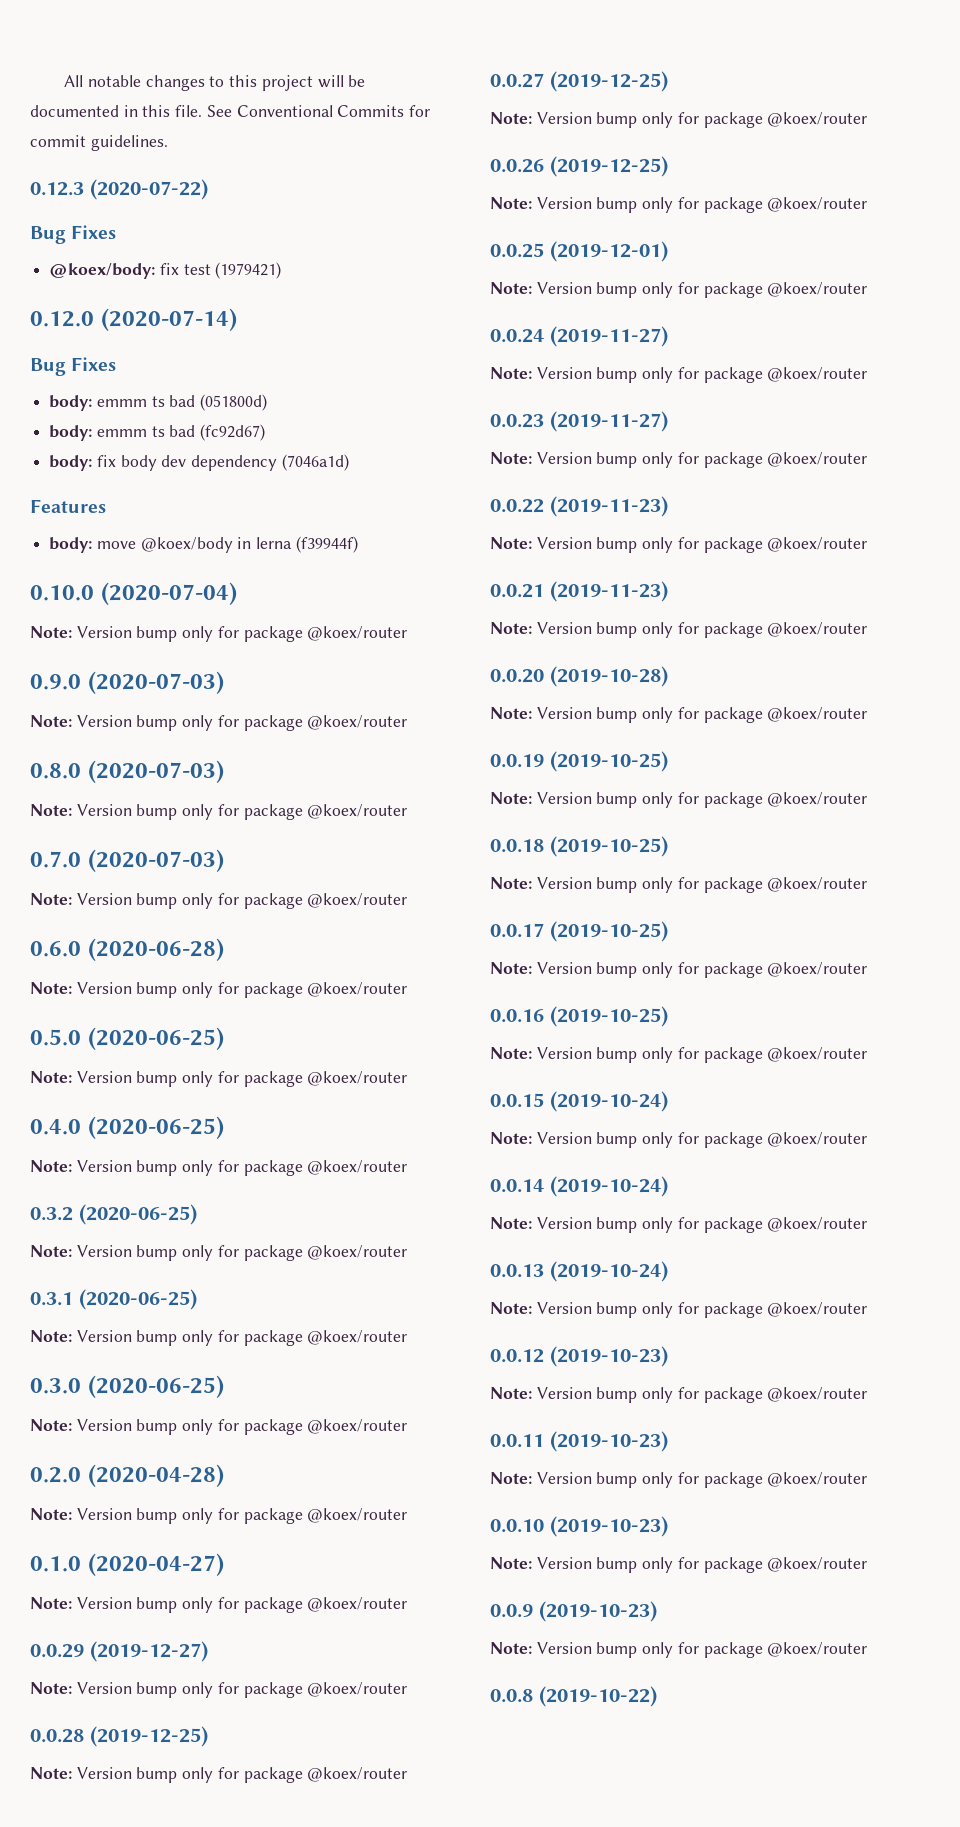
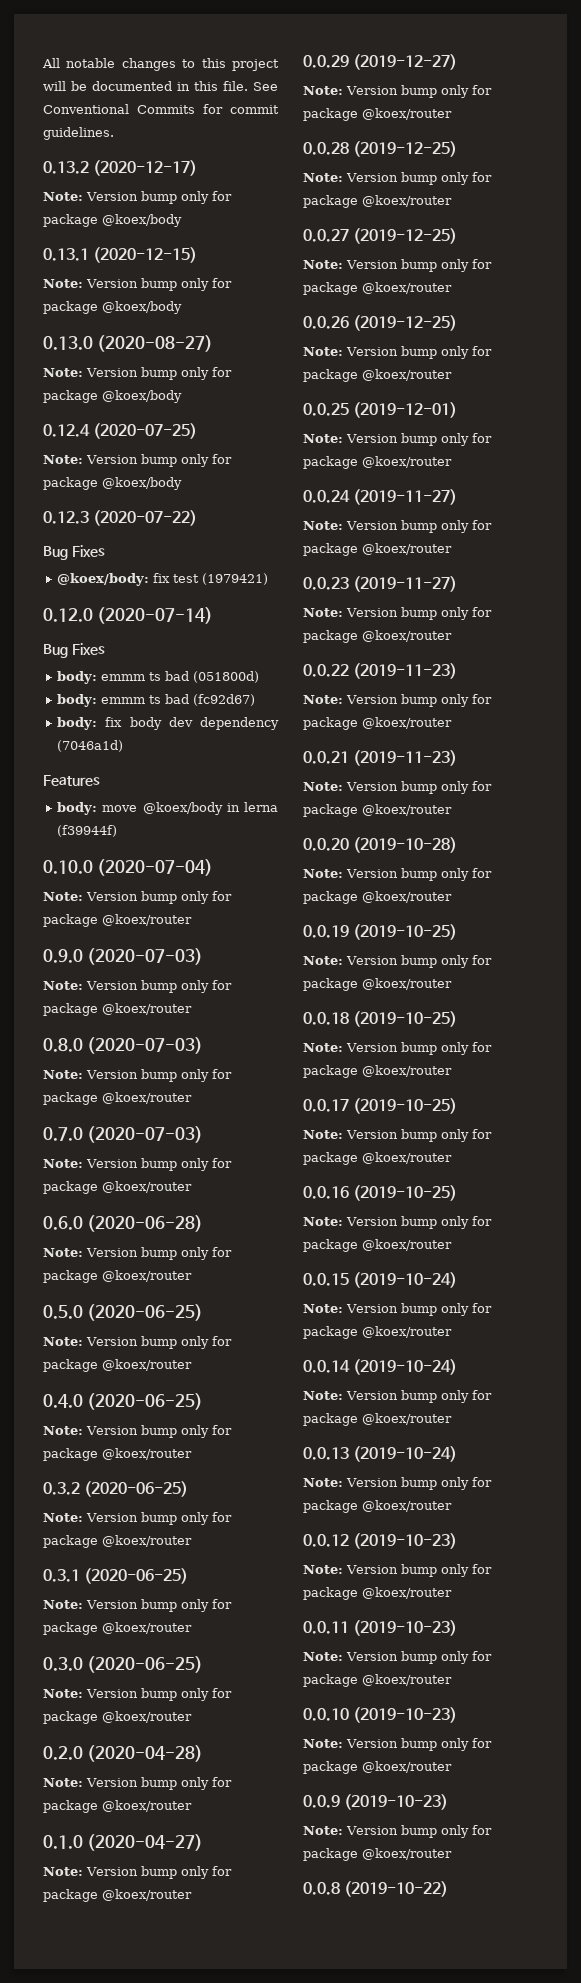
+ 0.13.2 (2020-12-17)
+ Note: Version bump only for package @koex/body
+ 0.13.1 (2020-12-15)
+ Note: Version bump only for package @koex/body
+ 0.13.0 (2020-08-27)
+ Note: Version bump only for package @koex/body
+ 0.12.4 (2020-07-25)
+ Note: Version bump only for package @koex/body

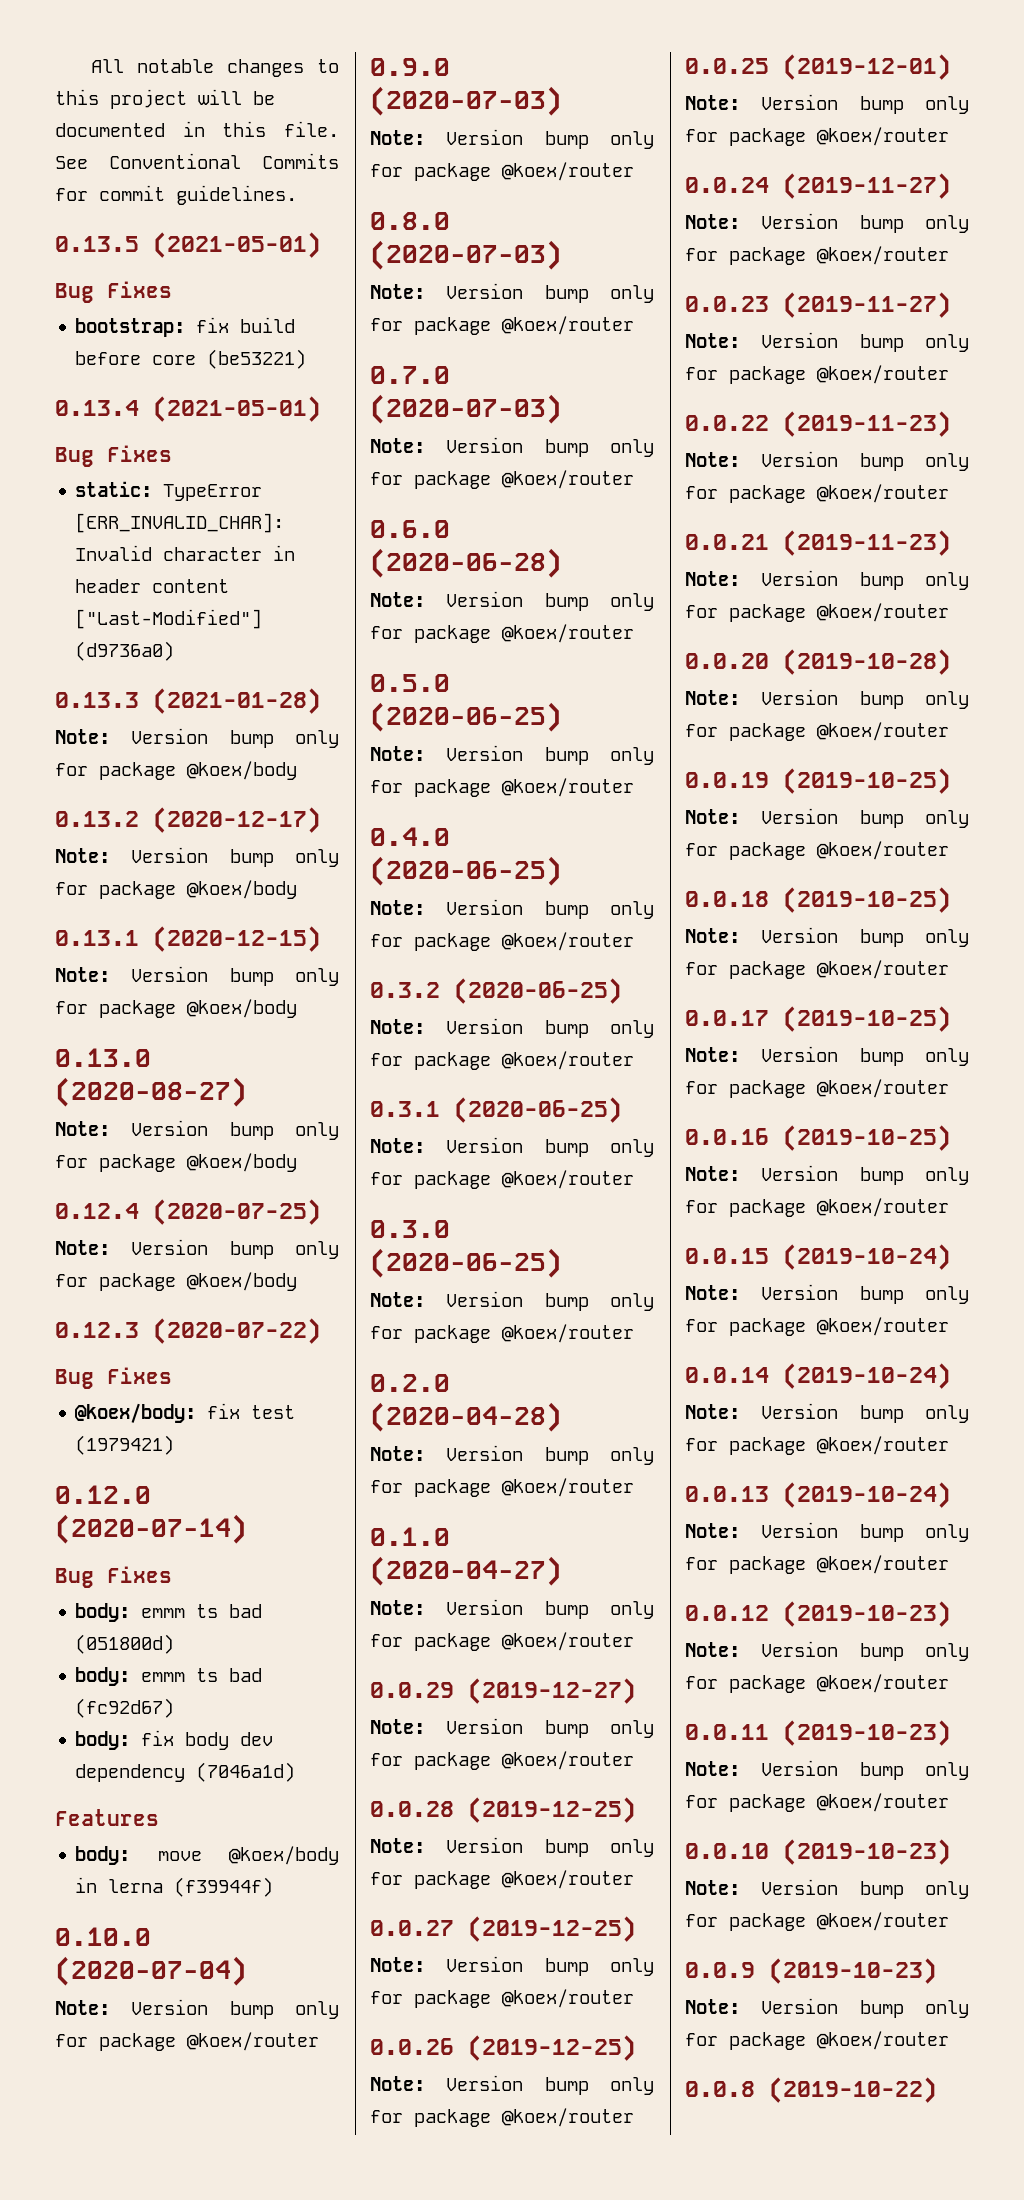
+ 0.13.5 (2021-05-01)
+ Bug Fixes
+ bootstrap: fix build before core (be53221)
+ 0.13.4 (2021-05-01)
+ Bug Fixes
+ static: TypeError [ERR_INVALID_CHAR]: Invalid character in header content ["Last-Modified"] (d9736a0)
+ 0.13.3 (2021-01-28)
+ Note: Version bump only for package @koex/body

